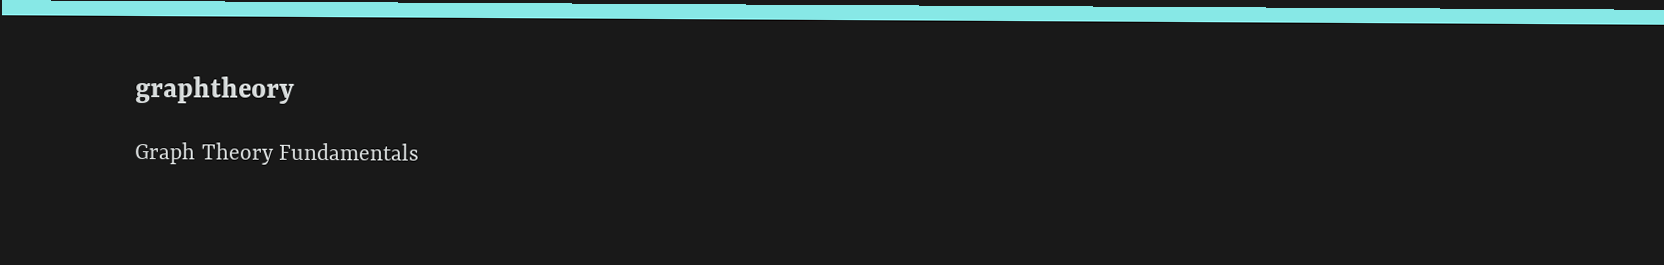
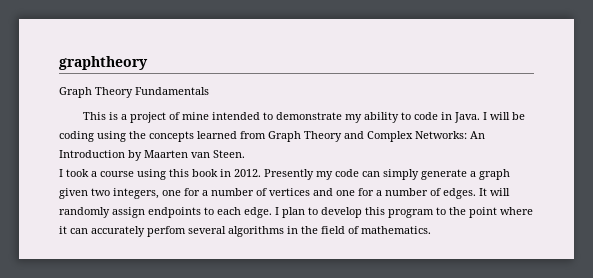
+ This is a project of mine intended to demonstrate my ability to code in Java. I will be coding using the concepts learned from Graph Theory and Complex Networks: An Introduction by Maarten van Steen.
+ I took a course using this book in 2012. Presently my code can simply generate a graph given two integers, one for a number of vertices and one for a number of edges. It will randomly assign endpoints to each edge. I plan to develop this program to the point where it can accurately perfom several algorithms in the field of mathematics.

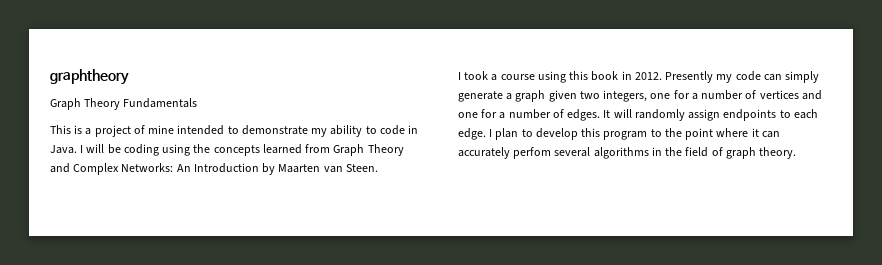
- I plan to develop this program to the point where it can accurately perfom several algorithms in the field of mathematics.
+ I plan to develop this program to the point where it can accurately perfom several algorithms in the field of graph theory.

